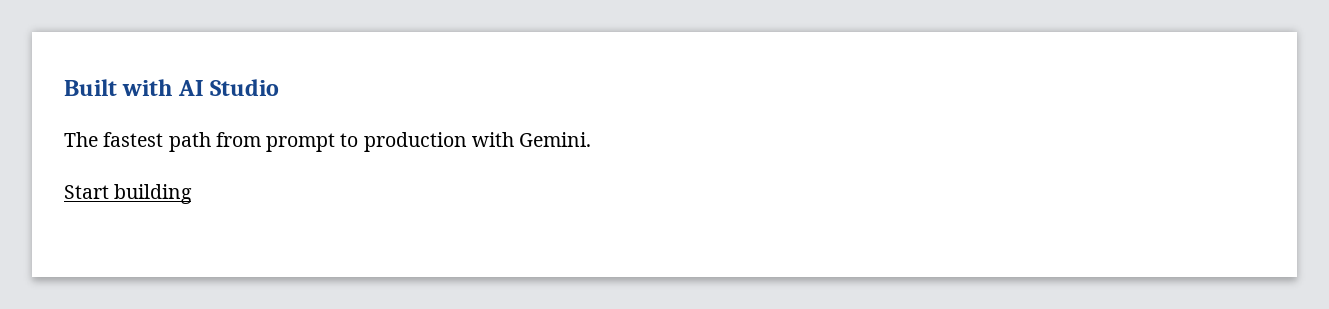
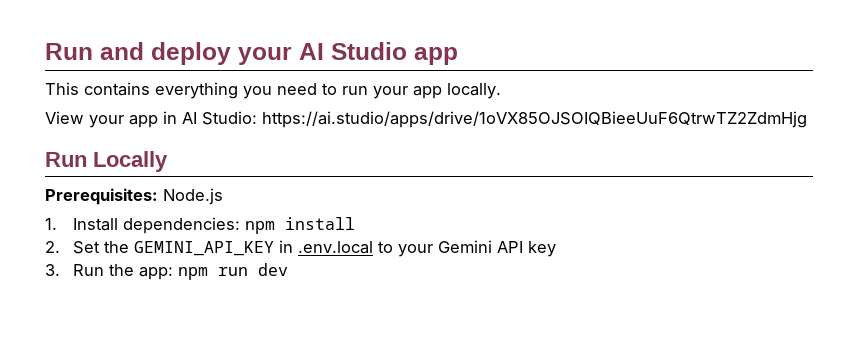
- Built with AI Studio
- The fastest path from prompt to production with Gemini.
- Start building
+ Run and deploy your AI Studio app
+ This contains everything you need to run your app locally.
+ View your app in AI Studio: https://ai.studio/apps/drive/1oVX85OJSOIQBieeUuF6QtrwTZ2ZdmHjg
+ Run Locally
+ Prerequisites: Node.js
+ 1. Install dependencies: npm install
+ 2. Set the GEMINI_API_KEY in .env.local to your Gemini API key
+ 3. Run the app: npm run dev

